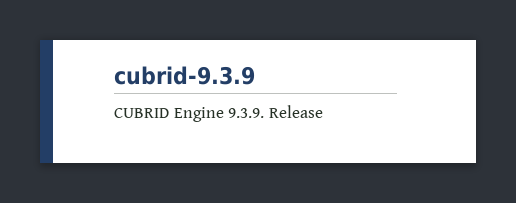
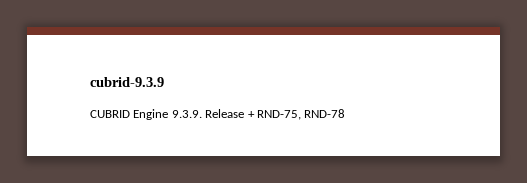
- CUBRID Engine 9.3.9. Release
+ CUBRID Engine 9.3.9. Release + RND-75, RND-78

